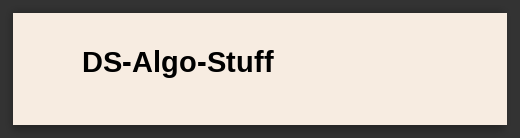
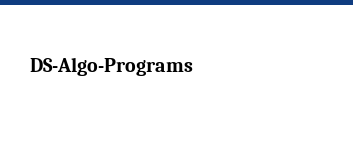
- DS-Algo-Stuff
+ DS-Algo-Programs

